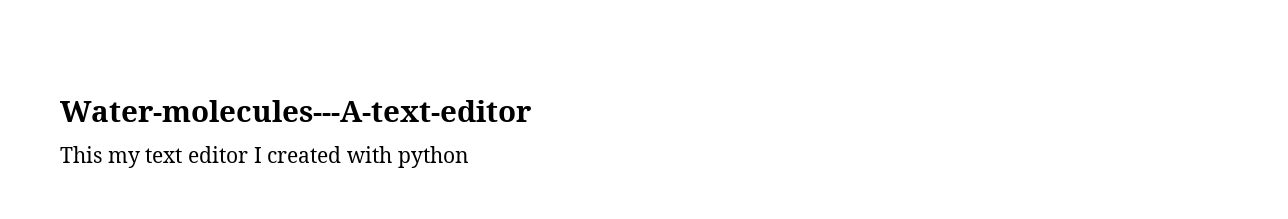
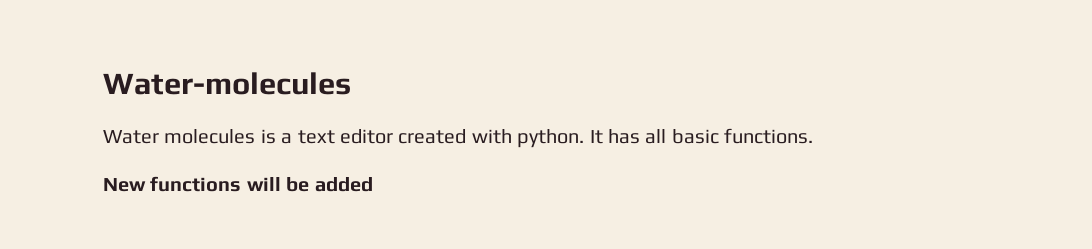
- Water-molecules---A-text-editor
- This my text editor I created with python
+ Water-molecules
+ Water molecules is a text editor created with python. It has all basic functions.
+ New functions will be added

